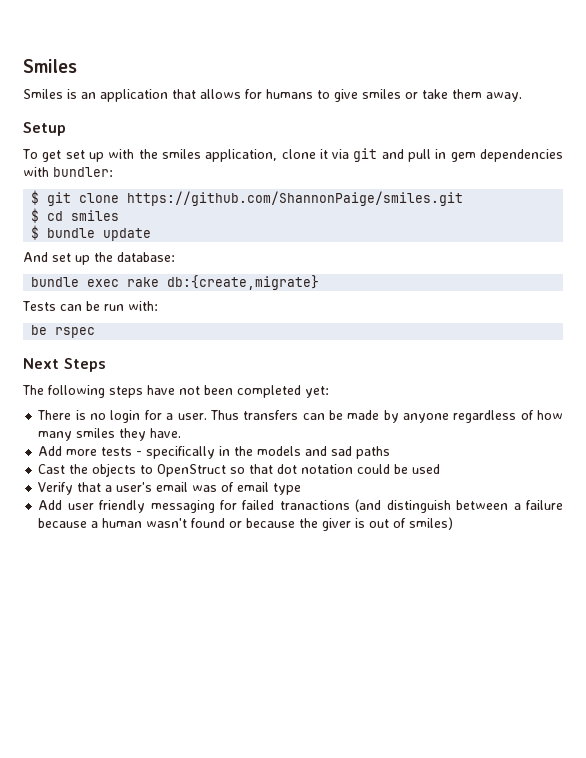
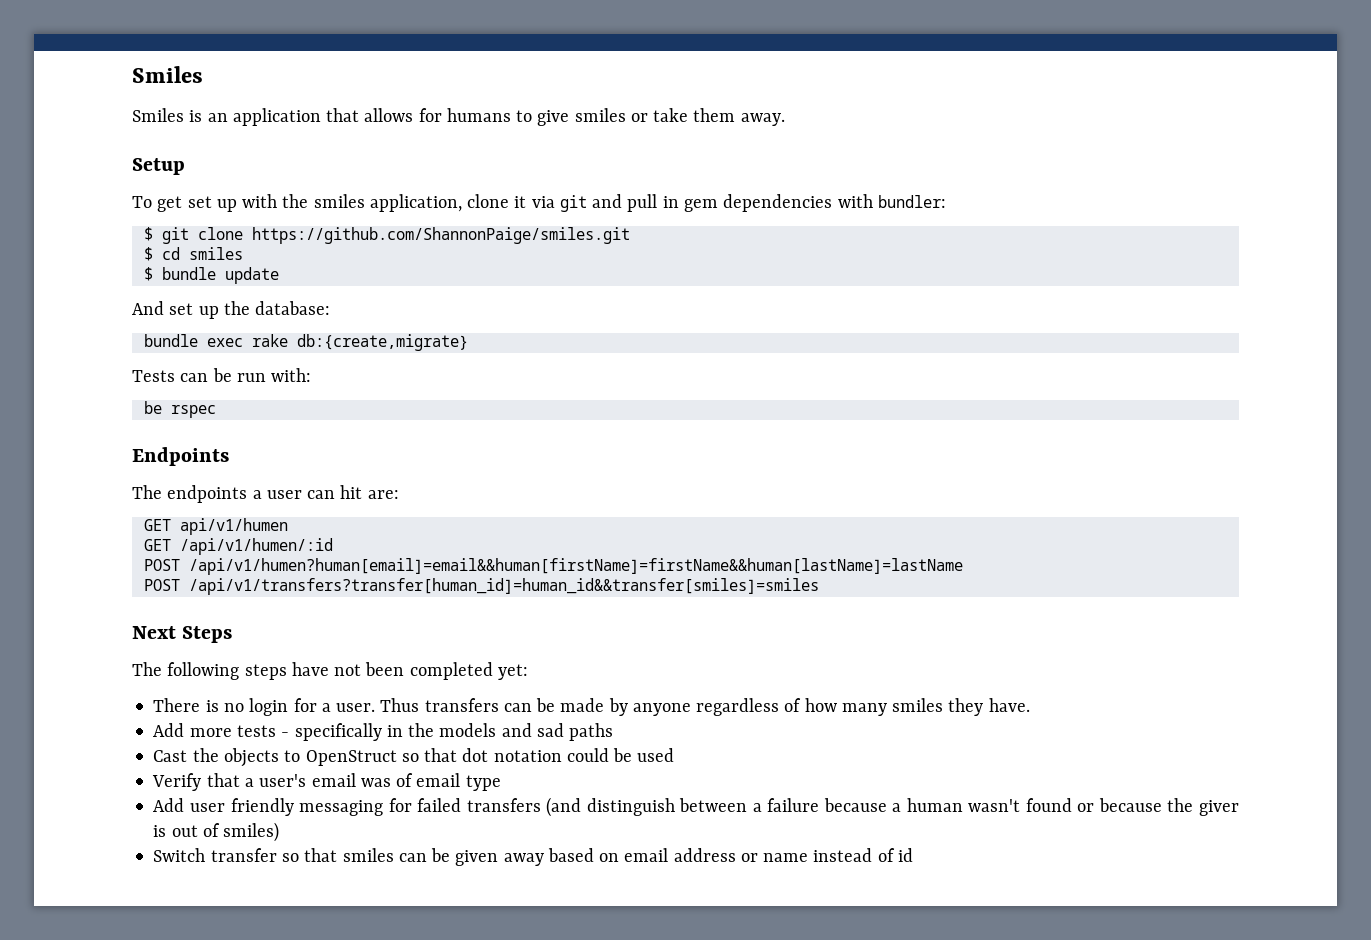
+ Endpoints
+ The endpoints a user can hit are:
+ GET api/v1/humen
+ GET /api/v1/humen/:id
+ POST /api/v1/humen?human[email]=email&&human[firstName]=firstName&&human[lastName]=lastName
+ POST /api/v1/transfers?transfer[human_id]=human_id&&transfer[smiles]=smiles
- Add user friendly messaging for failed tranactions (and distinguish between a failure because a human wasn't found or because the giver is out of smiles)
+ Add user friendly messaging for failed transfers (and distinguish between a failure because a human wasn't found or because the giver is out of smiles)
+ Switch transfer so that smiles can be given away based on email address or name instead of id

